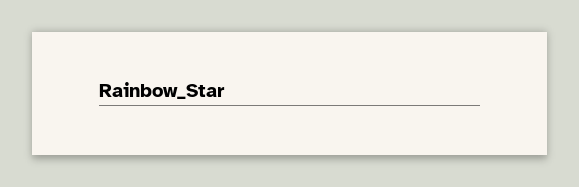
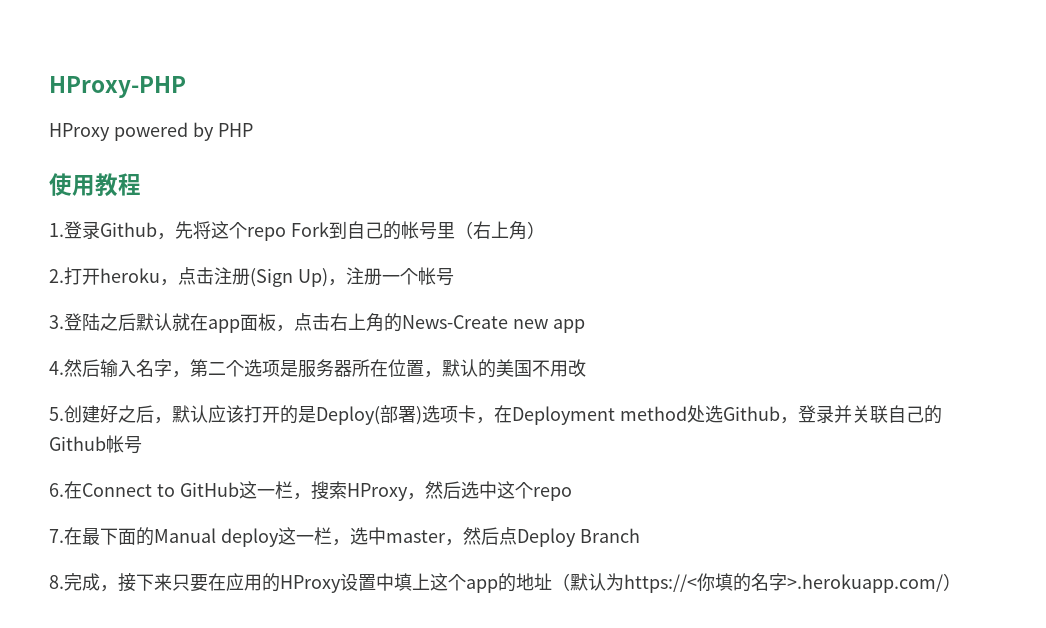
- Rainbow_Star
+ HProxy-PHP
+ HProxy powered by PHP
+ 使用教程
+ 1.登录Github，先将这个repo Fork到自己的帐号里（右上角）
+ 2.打开heroku，点击注册(Sign Up)，注册一个帐号
+ 3.登陆之后默认就在app面板，点击右上角的News-Create new app
+ 4.然后输入名字，第二个选项是服务器所在位置，默认的美国不用改
+ 5.创建好之后，默认应该打开的是Deploy(部署)选项卡，在Deployment method处选Github，登录并关联自己的Github帐号
+ 6.在Connect to GitHub这一栏，搜索HProxy，然后选中这个repo
+ 7.在最下面的Manual deploy这一栏，选中master，然后点Deploy Branch
+ 8.完成，接下来只要在应用的HProxy设置中填上这个app的地址（默认为https://<你填的名字>.herokuapp.com/）

